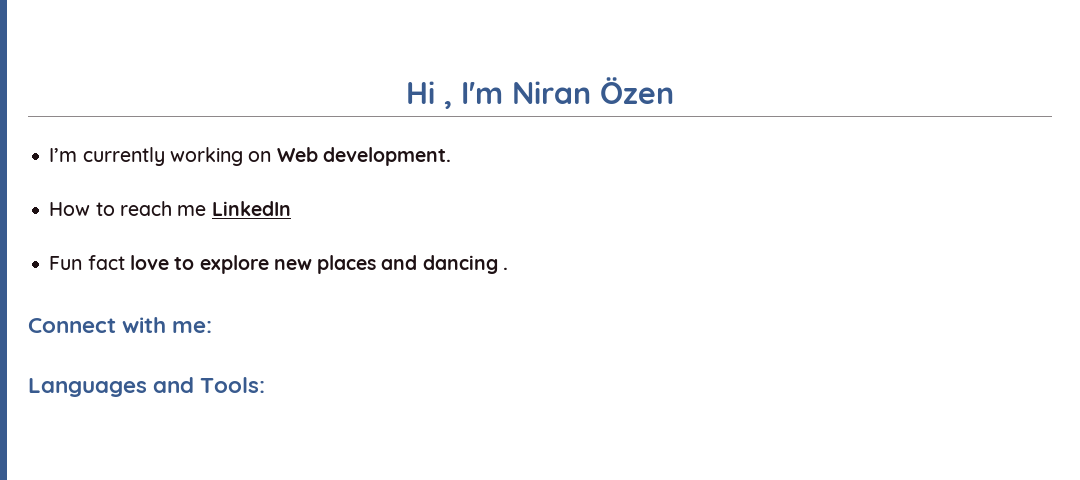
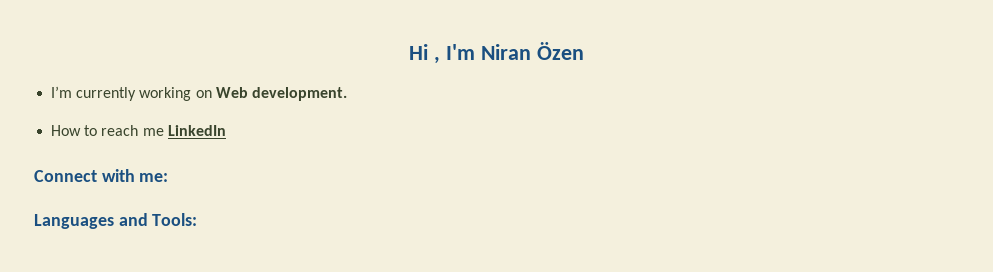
- Fun fact love to explore new places and dancing .

